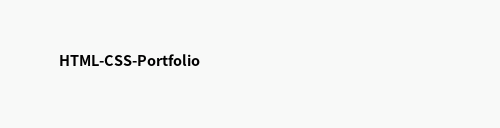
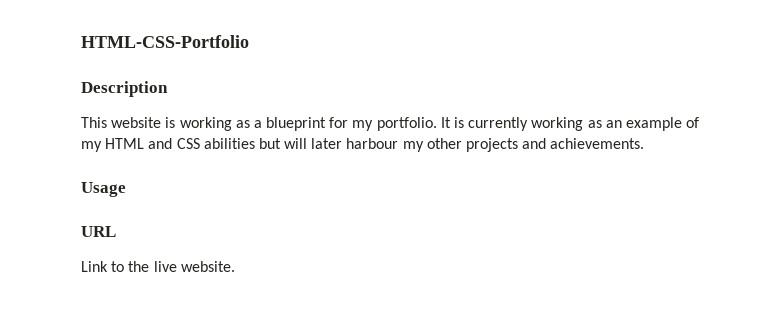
+ Description
+ This website is working as a blueprint for my portfolio. It is currently working as an example of my HTML and CSS abilities but will later harbour my other projects and achievements.
+ Usage
+ URL
+ Link to the live website.

